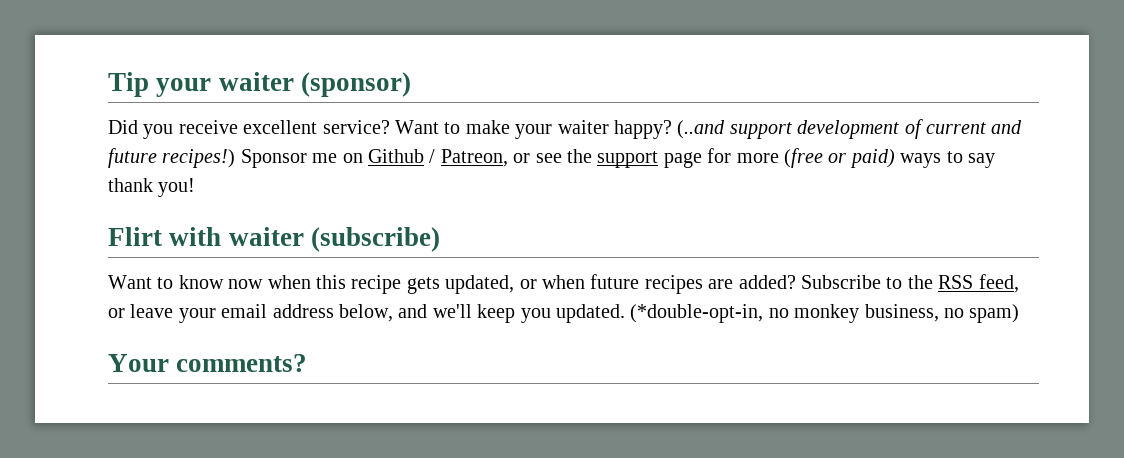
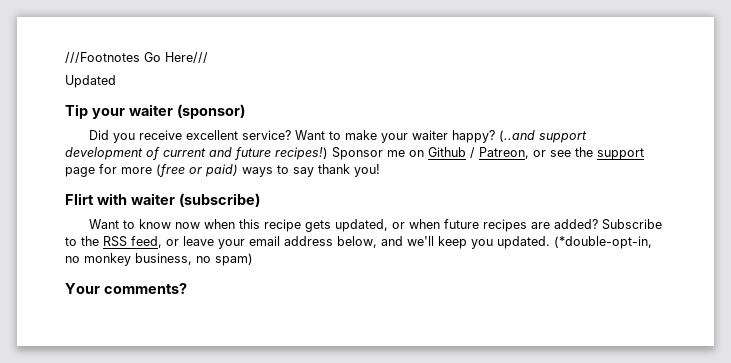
+ ///Footnotes Go Here///
+ Updated

